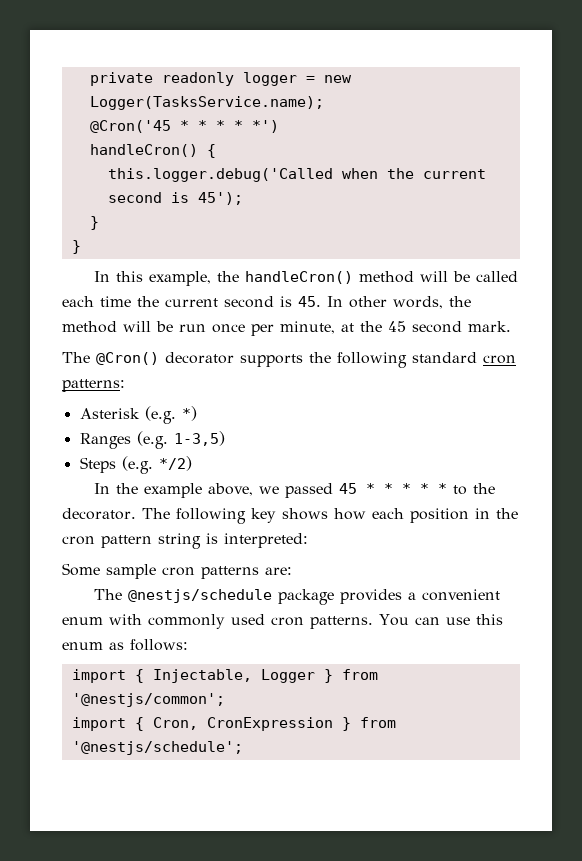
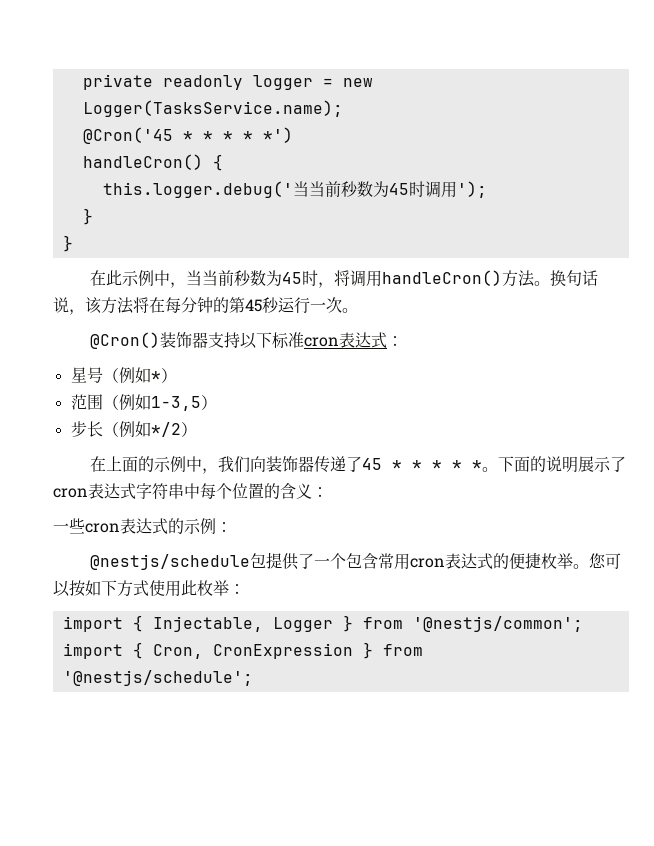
- this.logger.debug('Called when the current second is 45');
+ this.logger.debug('当当前秒数为45时调用');
  }
  }
- In this example, the handleCron() method will be called each time the current second is 45. In other words, the method will be run once per minute, at the 45 second mark.
- The @Cron() decorator supports the following standard cron patterns:
- Asterisk (e.g. *)
- Ranges (e.g. 1-3,5)
- Steps (e.g. */2)
- In the example above, we passed 45 * * * * * to the decorator. The following key shows how each position in the cron pattern string is interpreted:
- Some sample cron patterns are:
- The @nestjs/schedule package provides a convenient enum with commonly used cron patterns. You can use this enum as follows:
+ 在此示例中，当当前秒数为45时，将调用handleCron()方法。换句话说，该方法将在每分钟的第45秒运行一次。
+ @Cron()装饰器支持以下标准cron表达式：
+ 星号（例如*）
+ 范围（例如1-3,5）
+ 步长（例如*/2）
+ 在上面的示例中，我们向装饰器传递了45 * * * * *。下面的说明展示了cron表达式字符串中每个位置的含义：
+ 一些cron表达式的示例：
+ @nestjs/schedule包提供了一个包含常用cron表达式的便捷枚举。您可以按如下方式使用此枚举：

